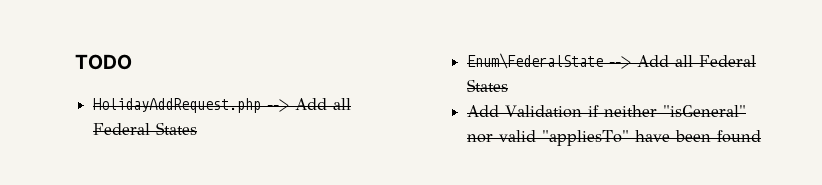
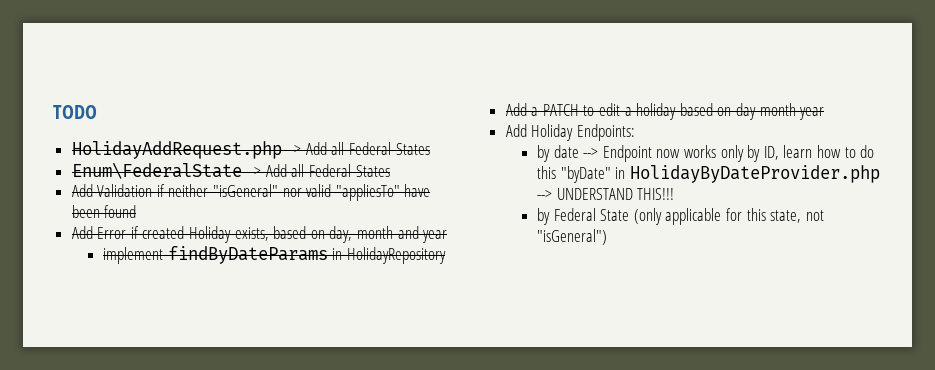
+ Add Error if created Holiday exists, based on day, month and year
+ implement findByDateParams in HolidayRepository
+ Add a PATCH to edit a holiday based on day month year
+ Add Holiday Endpoints:
+ by date --> Endpoint now works only by ID, learn how to do this "byDate" in HolidayByDateProvider.php --> UNDERSTAND THIS!!!
+ by Federal State (only applicable for this state, not "isGeneral")

